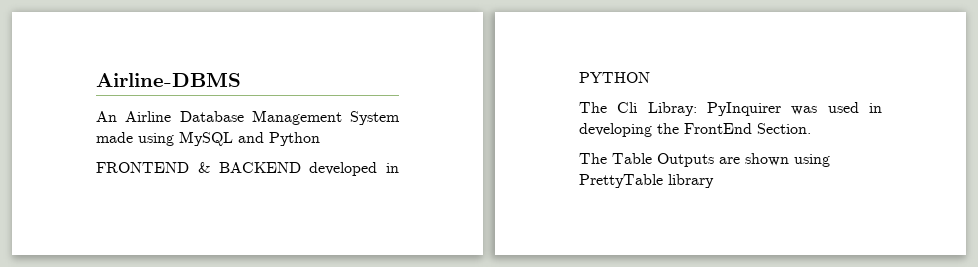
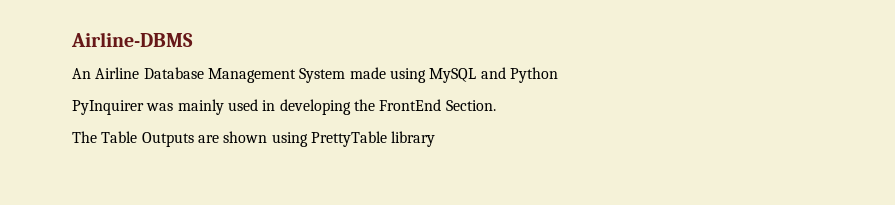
- FRONTEND & BACKEND developed in PYTHON
- The Cli Libray: PyInquirer was used in developing the FrontEnd Section.
+ PyInquirer was mainly used in developing the FrontEnd Section.

